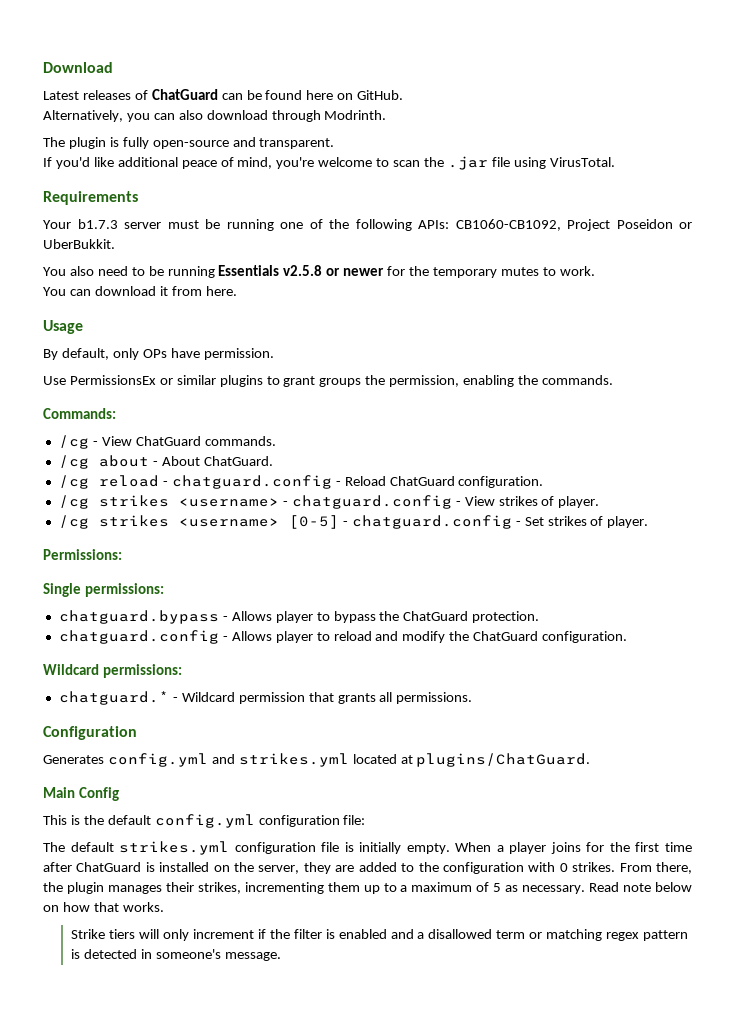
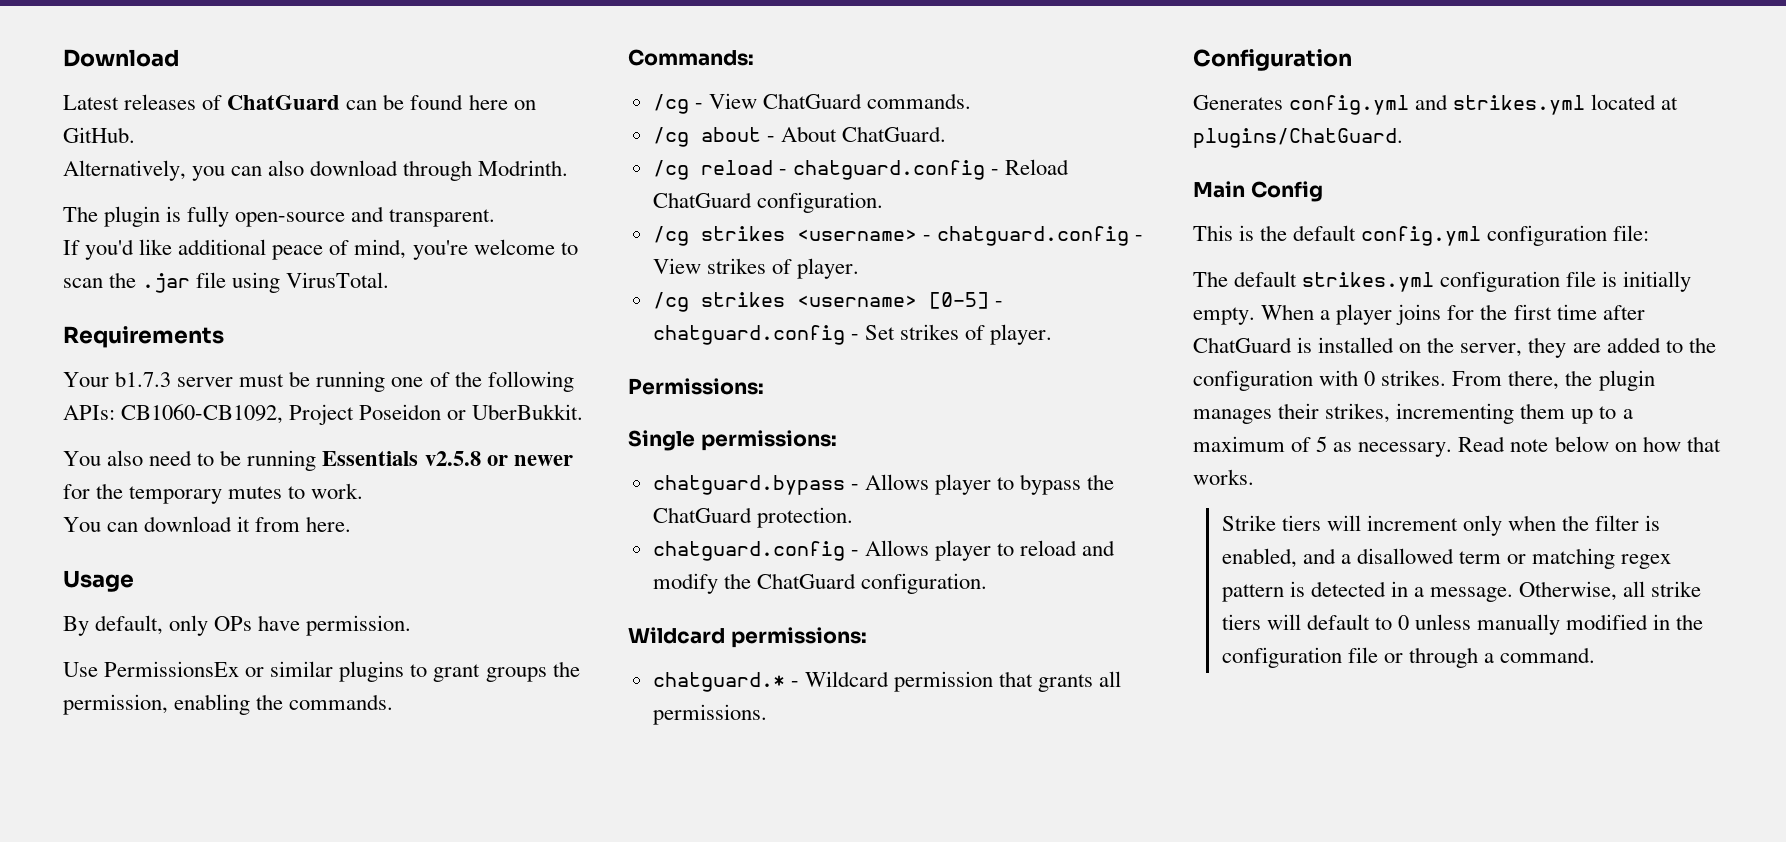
- Strike tiers will only increment if the filter is enabled and a disallowed term or matching regex pattern is detected in someone's message.
+ Strike tiers will increment only when the filter is enabled, and a disallowed term or matching regex pattern is detected in a message. Otherwise, all strike tiers will default to 0 unless manually modified in the configuration file or through a command.

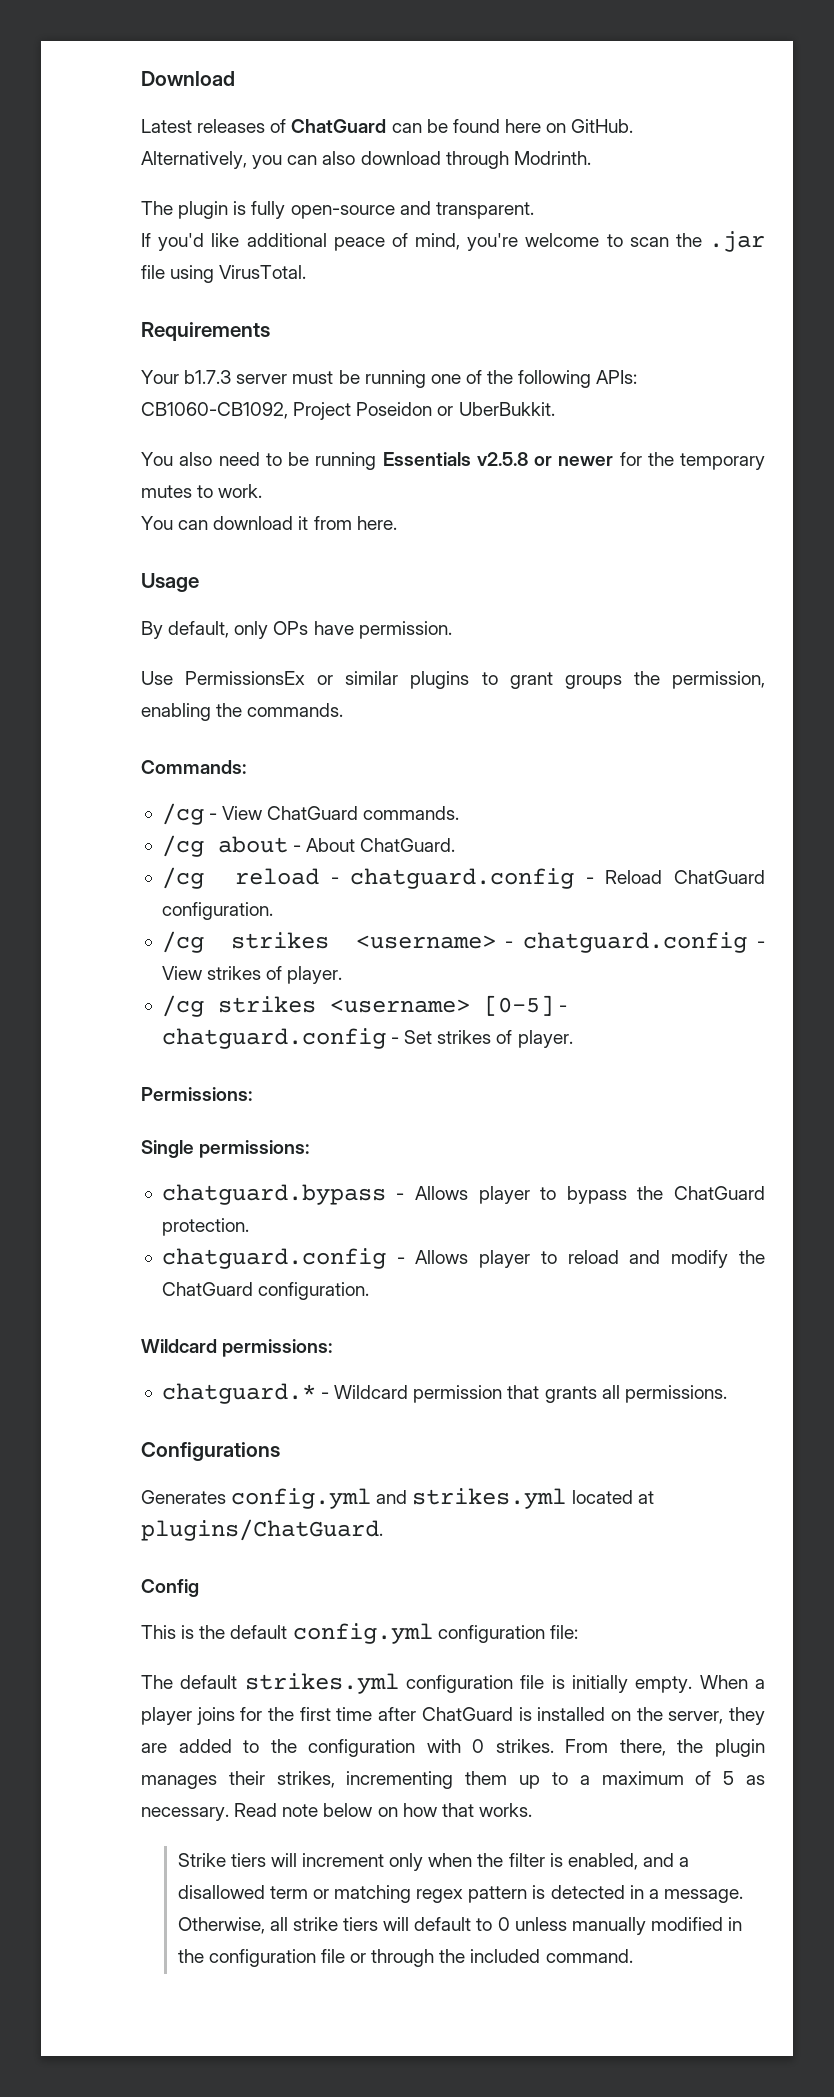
- Configuration
+ Configurations
- Main Config
+ Config
- Otherwise, all strike tiers will default to 0 unless manually modified in the configuration file or through a command.
+ Otherwise, all strike tiers will default to 0 unless manually modified in the configuration file or through the included command.

